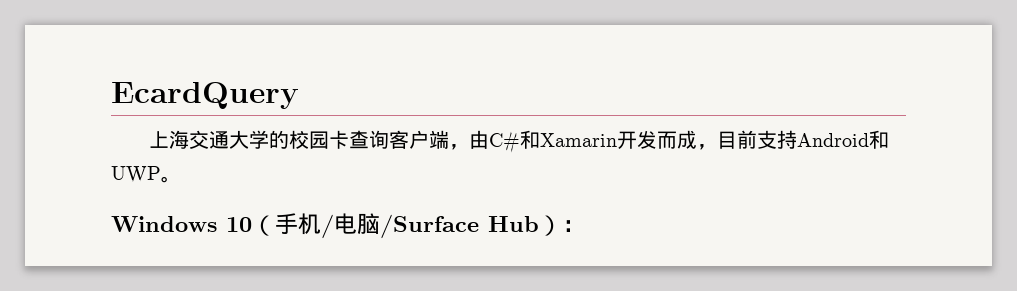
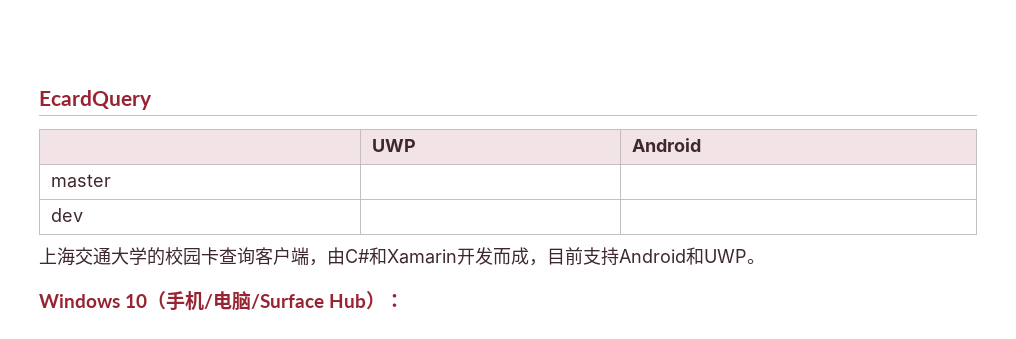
+ | UWP | Android
+ master | |
+ dev | |

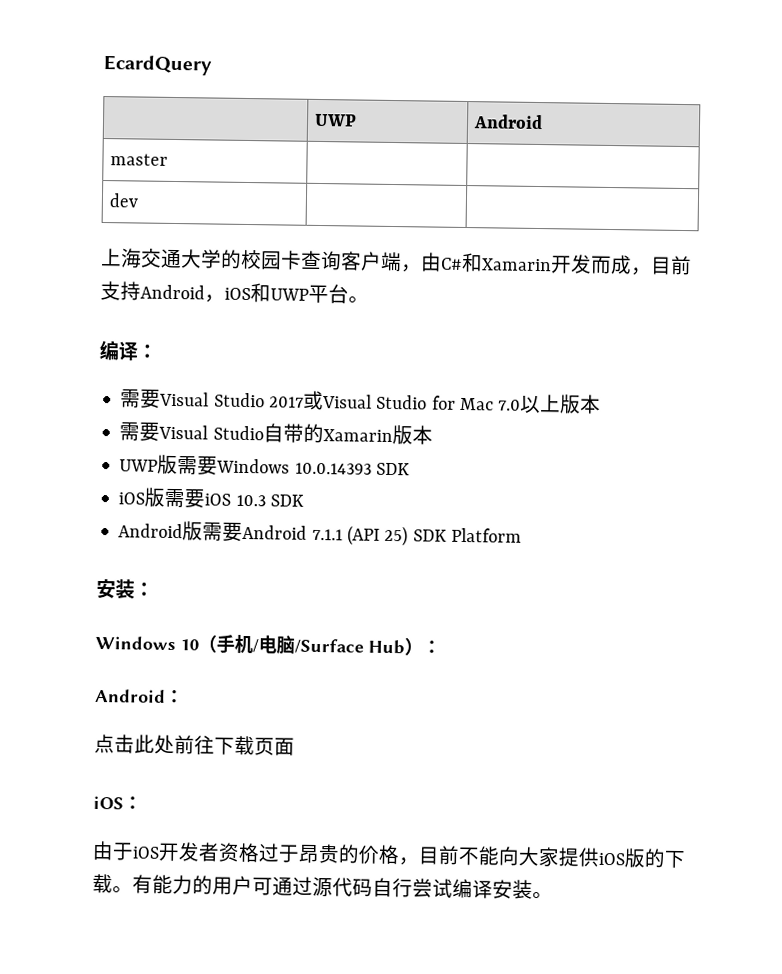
- 上海交通大学的校园卡查询客户端，由C#和Xamarin开发而成，目前支持Android和UWP。
+ 上海交通大学的校园卡查询客户端，由C#和Xamarin开发而成，目前支持Android，iOS和UWP平台。
+ 编译：
+ 需要Visual Studio 2017或Visual Studio for Mac 7.0以上版本
+ 需要Visual Studio自带的Xamarin版本
+ UWP版需要Windows 10.0.14393 SDK
+ iOS版需要iOS 10.3 SDK
+ Android版需要Android 7.1.1 (API 25) SDK Platform
+ 安装：
+ Android：
+ 点击此处前往下载页面
+ iOS：
+ 由于iOS开发者资格过于昂贵的价格，目前不能向大家提供iOS版的下载。有能力的用户可通过源代码自行尝试编译安装。

